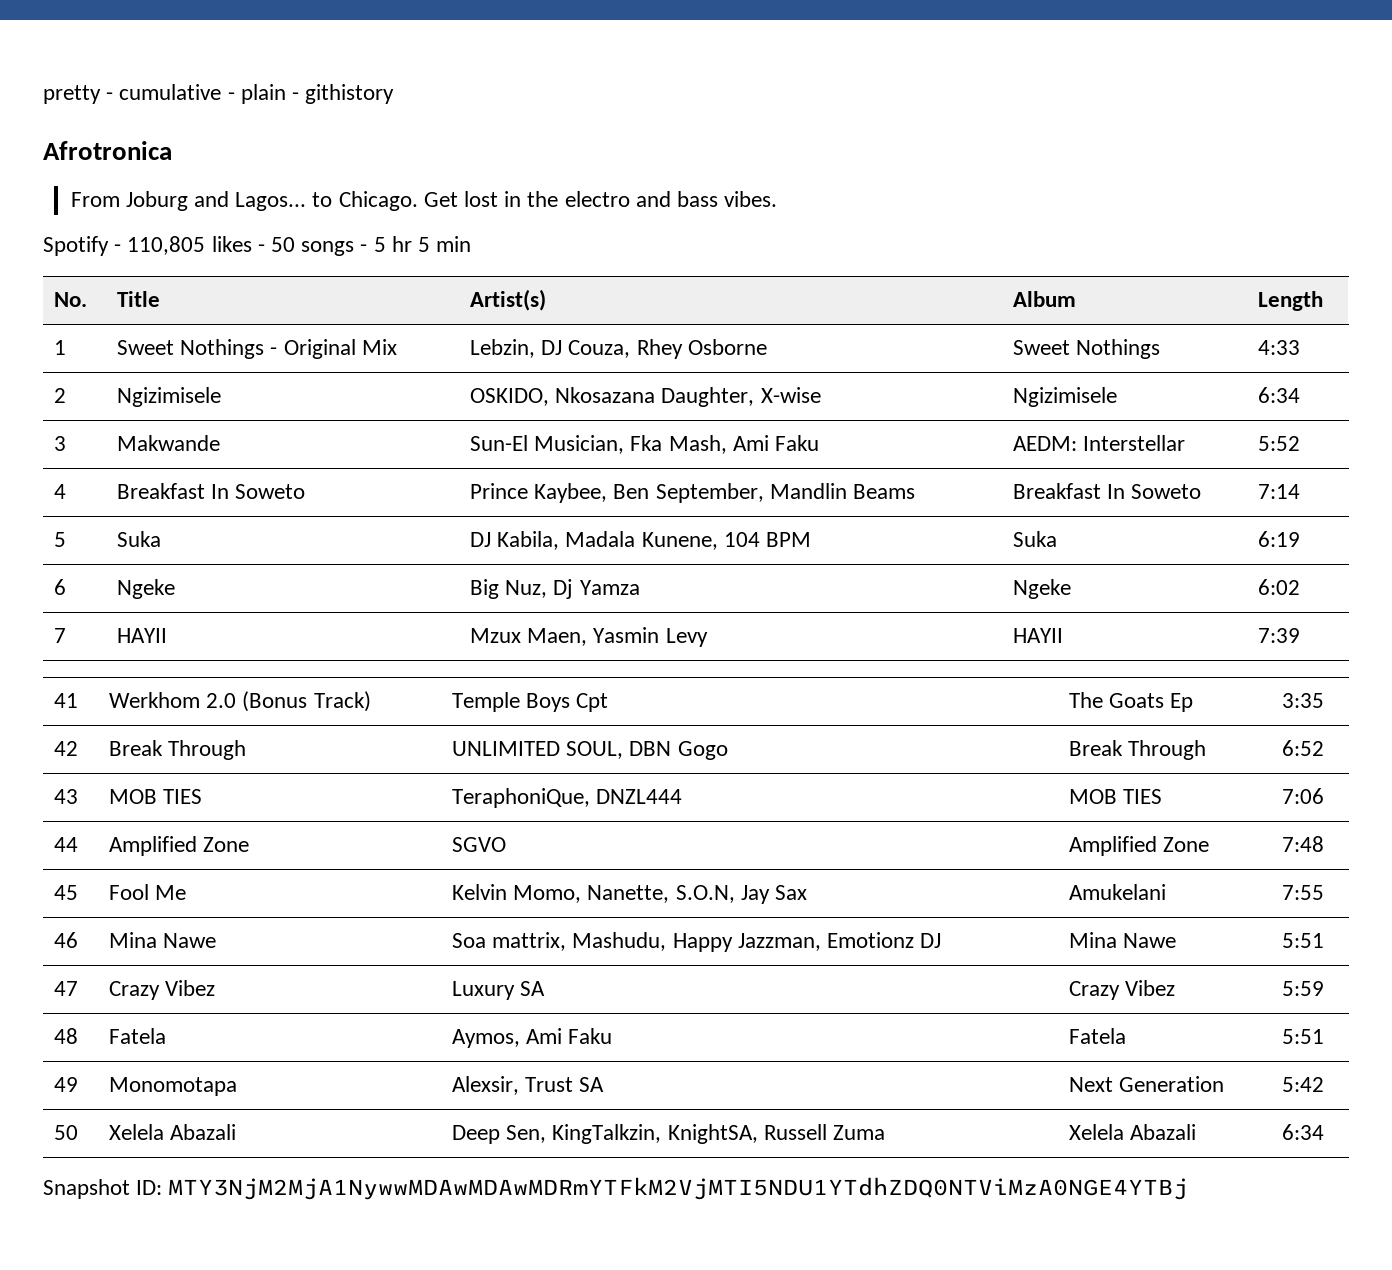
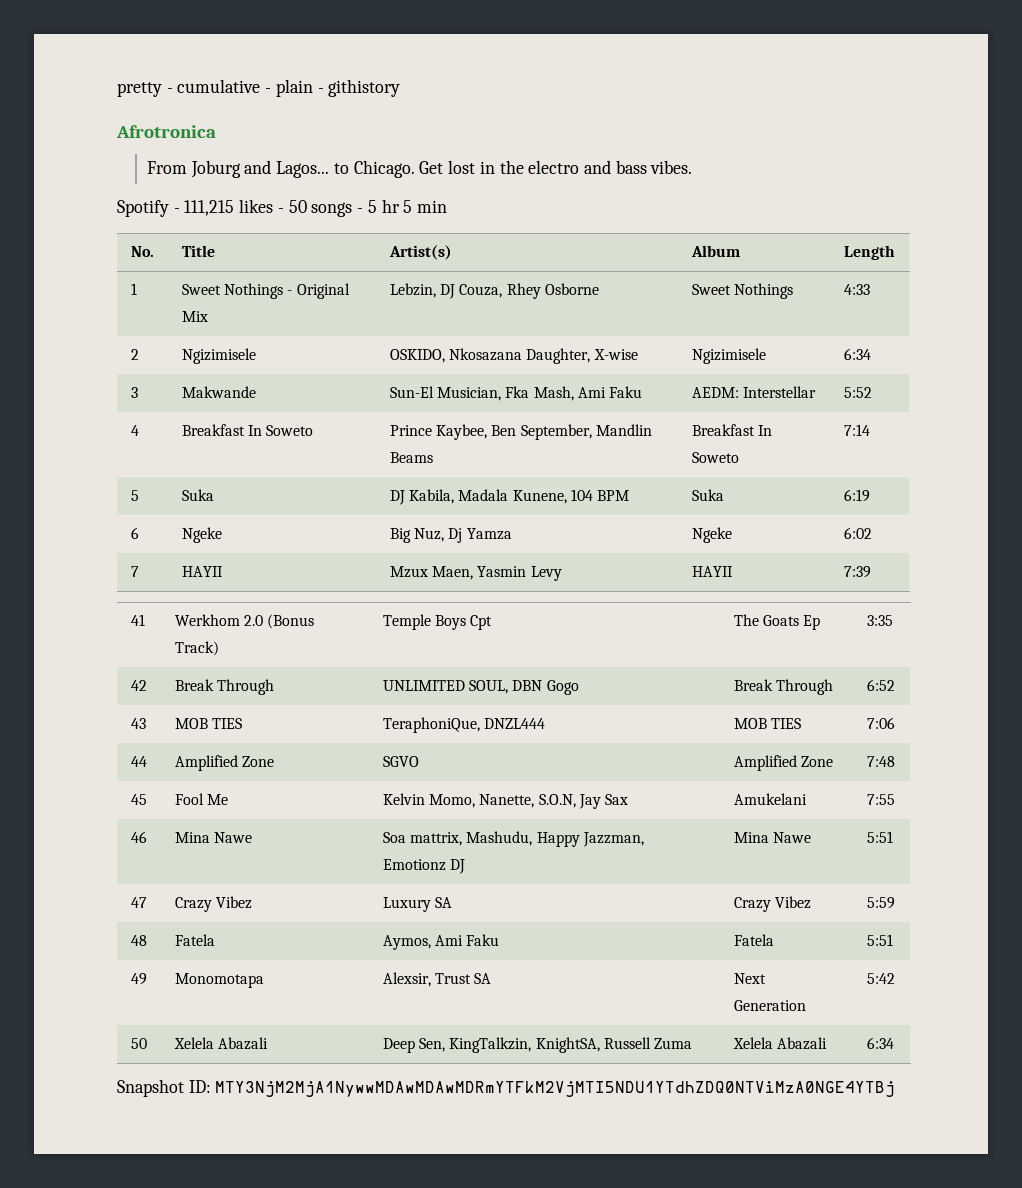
- Spotify - 110,805 likes - 50 songs - 5 hr 5 min
+ Spotify - 111,215 likes - 50 songs - 5 hr 5 min

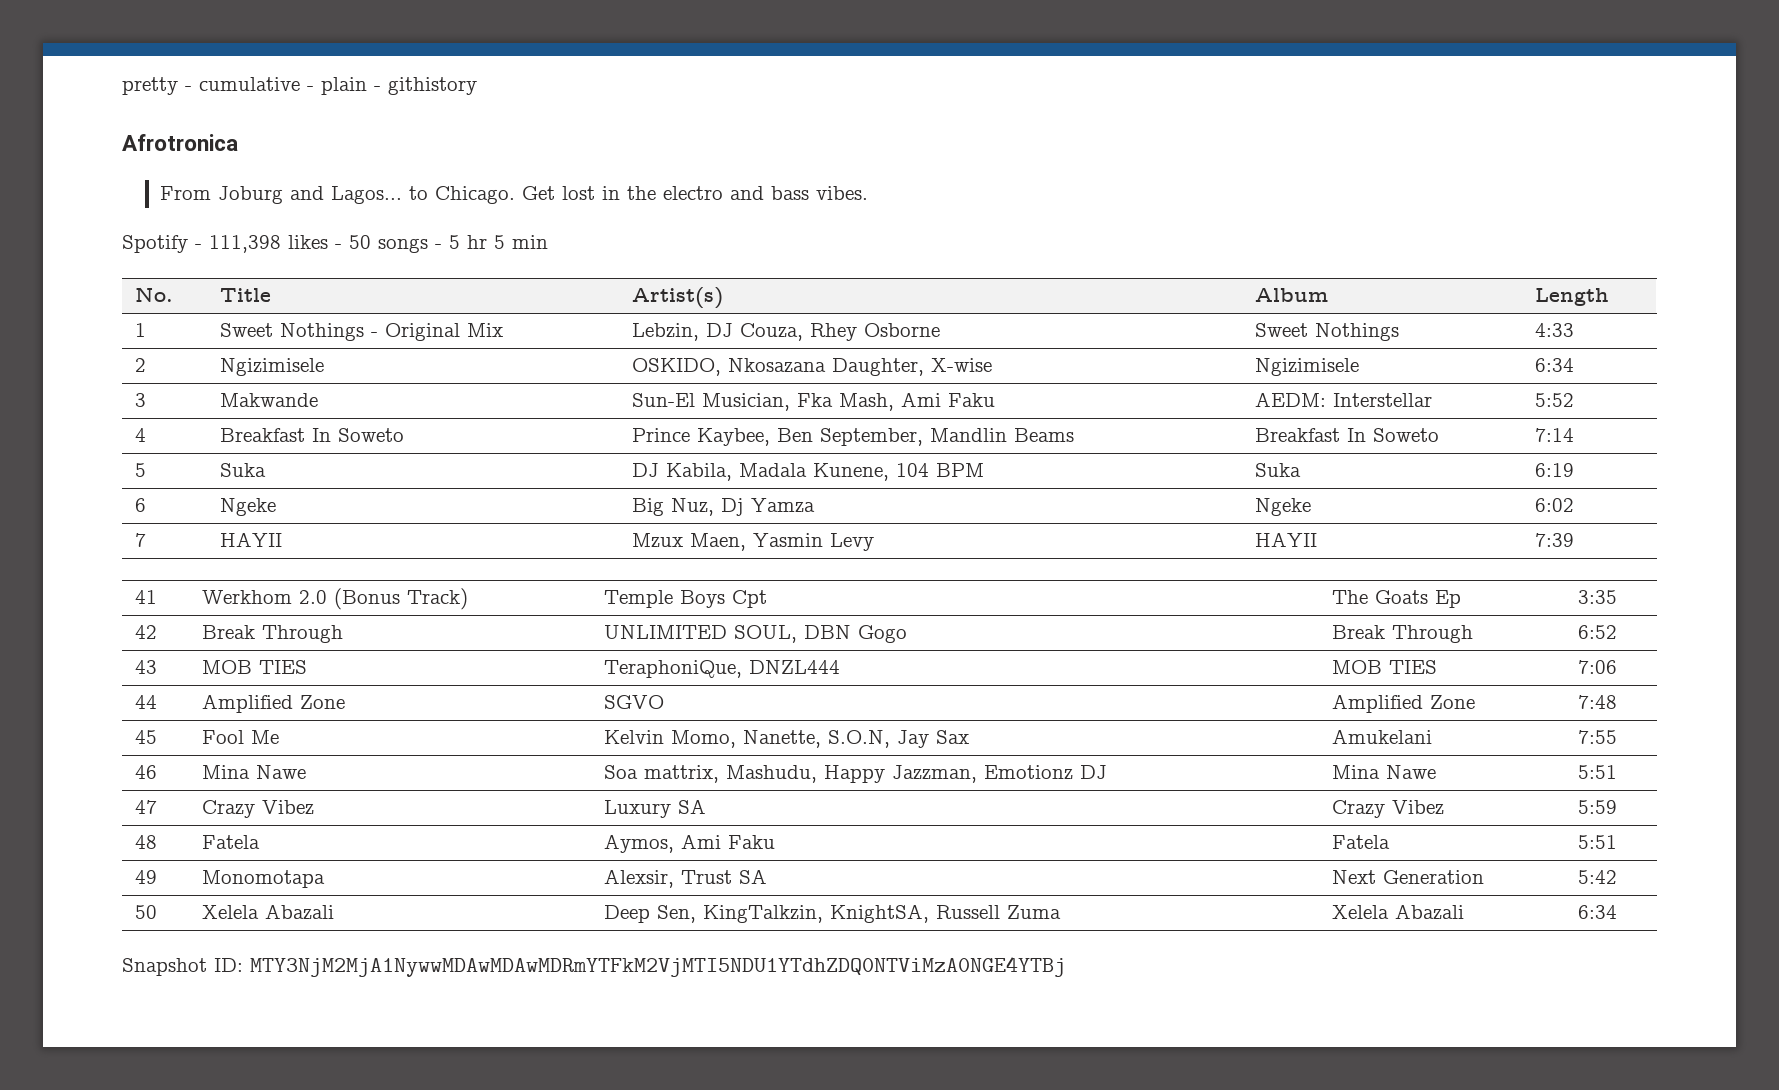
- Spotify - 111,215 likes - 50 songs - 5 hr 5 min
+ Spotify - 111,398 likes - 50 songs - 5 hr 5 min

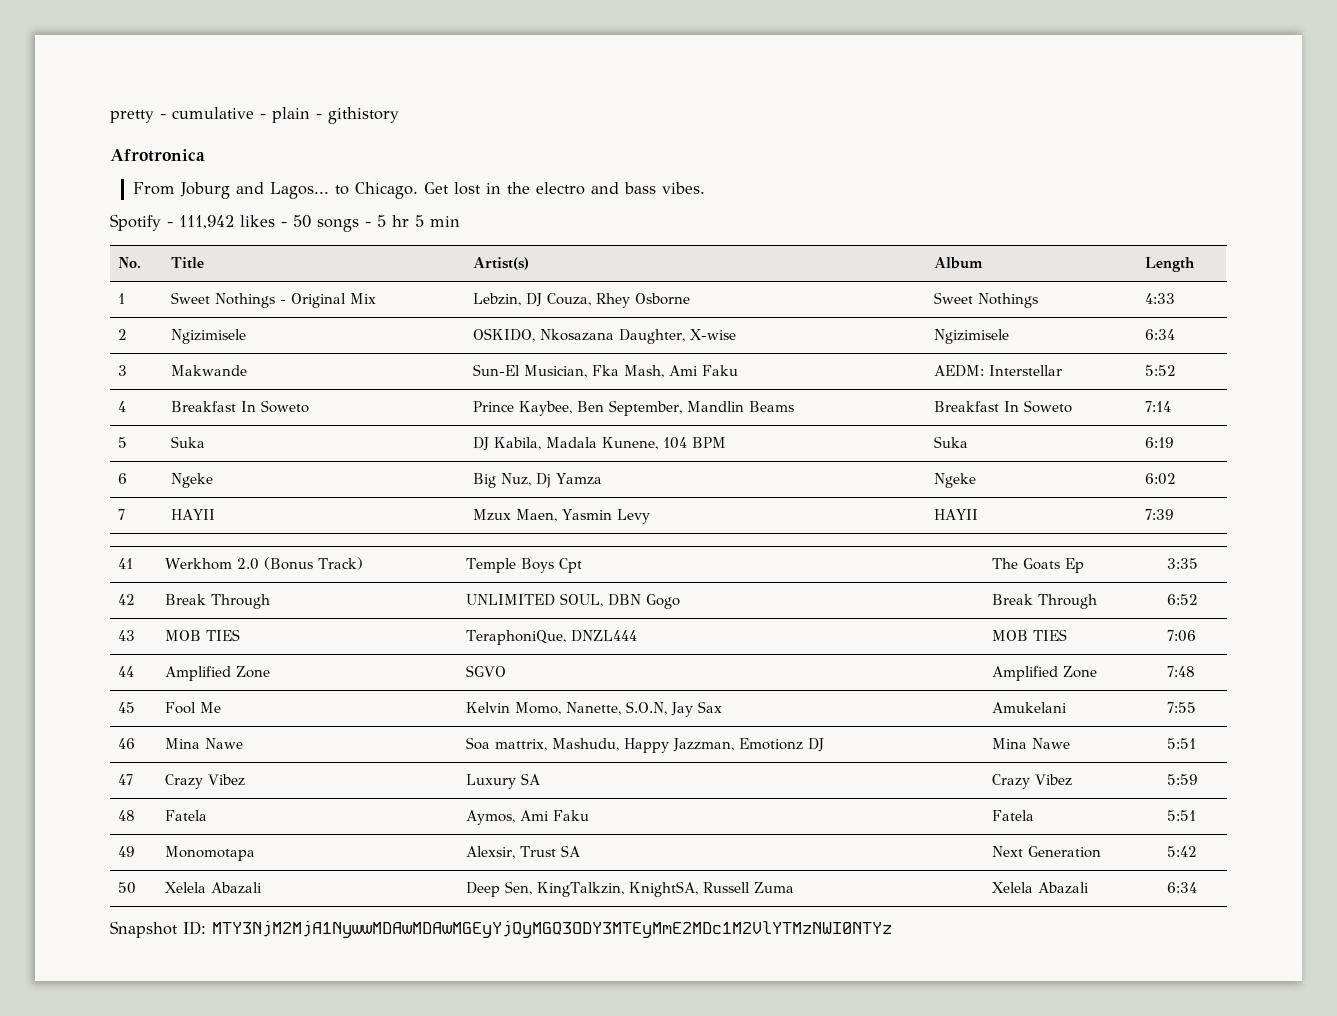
- Spotify - 111,398 likes - 50 songs - 5 hr 5 min
+ Spotify - 111,942 likes - 50 songs - 5 hr 5 min
- Snapshot ID: MTY3NjM2MjA1NywwMDAwMDAwMDRmYTFkM2VjMTI5NDU1YTdhZDQ0NTViMzA0NGE4YTBj
+ Snapshot ID: MTY3NjM2MjA1NywwMDAwMDAwMGEyYjQyMGQ3ODY3MTEyMmE2MDc1M2VlYTMzNWI0NTYz

